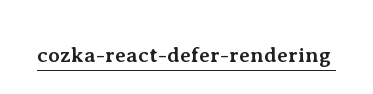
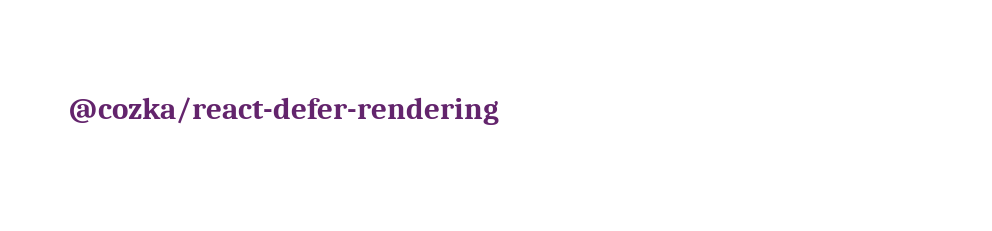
- cozka-react-defer-rendering
+ @cozka/react-defer-rendering

